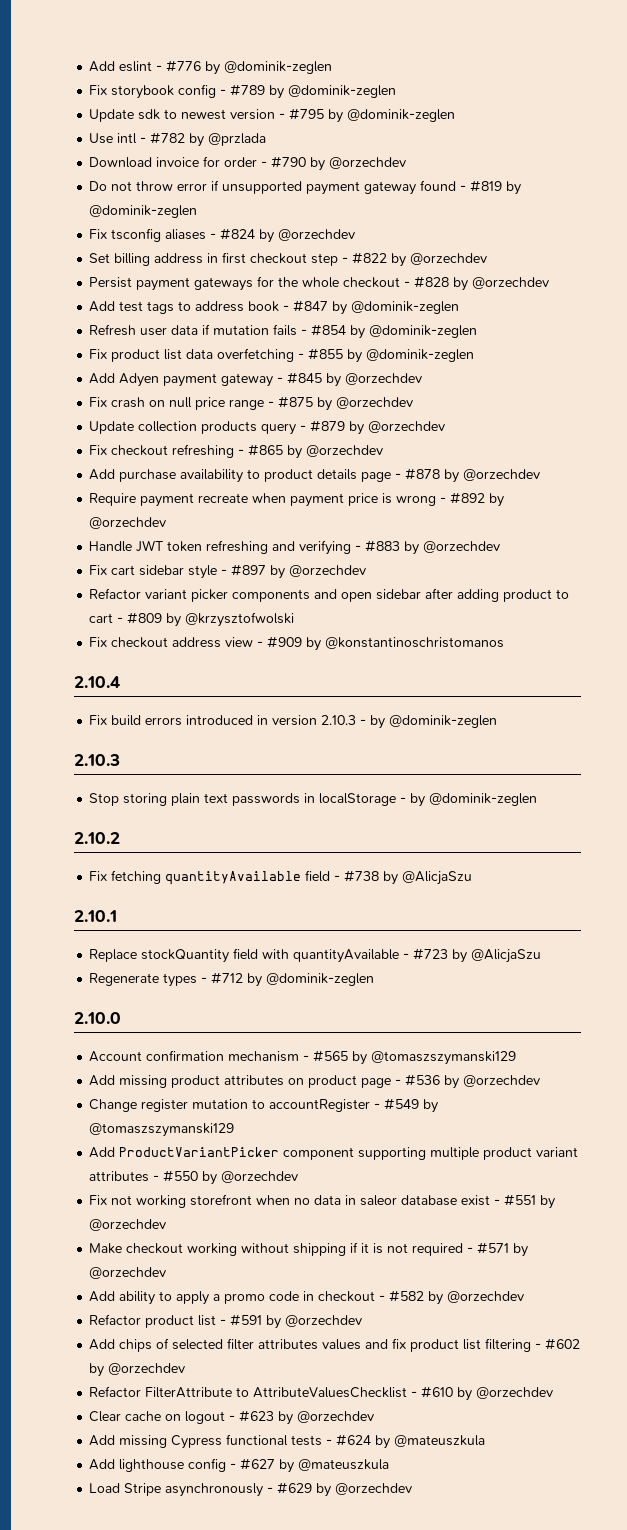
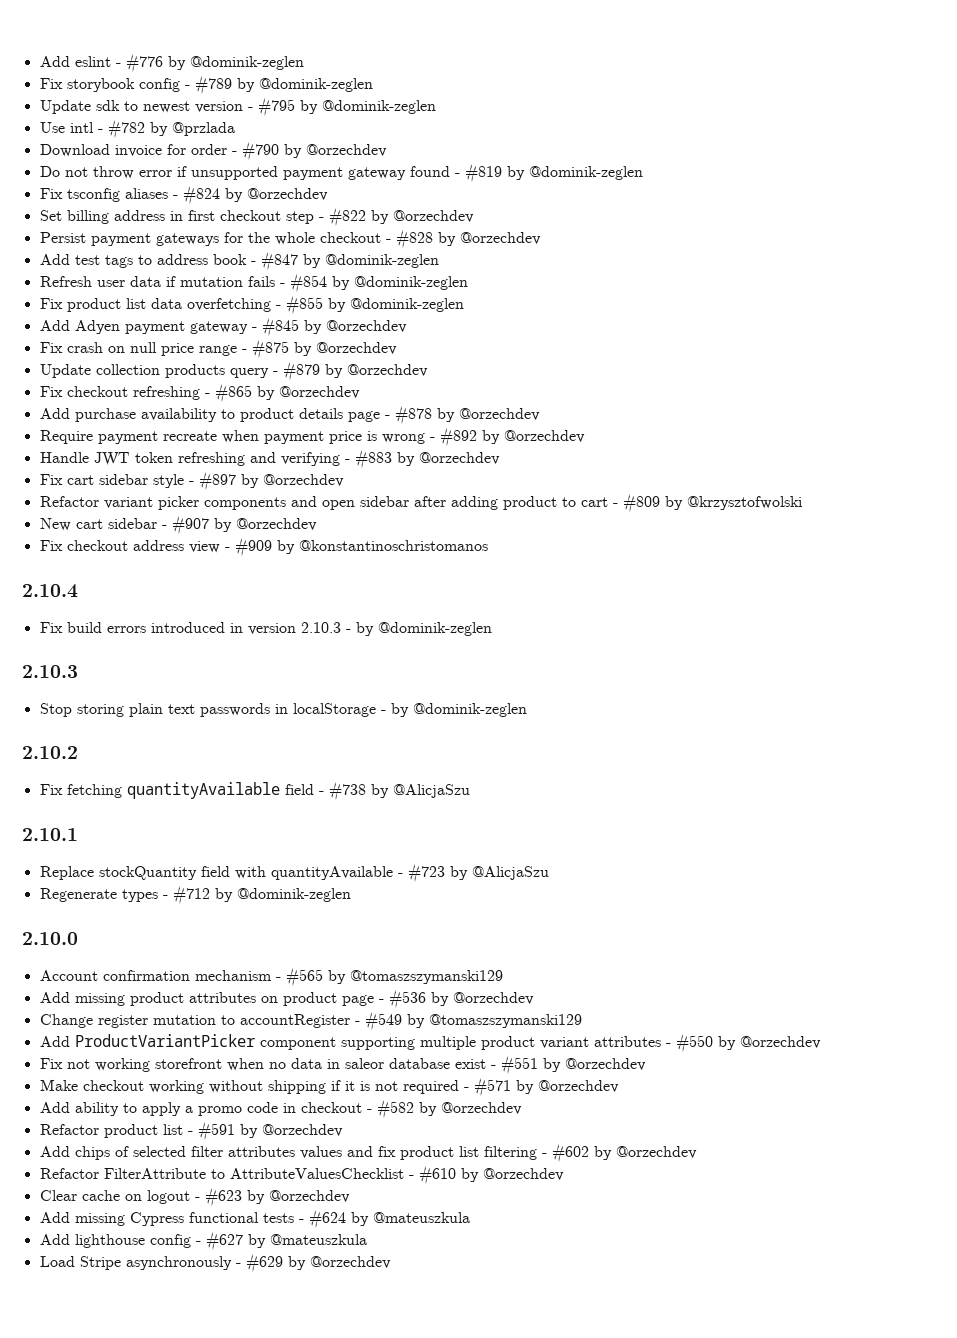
+ New cart sidebar - #907 by @orzechdev

